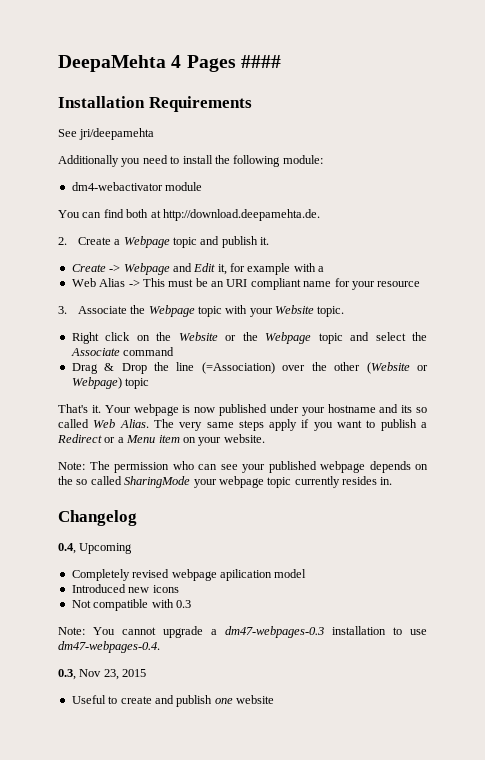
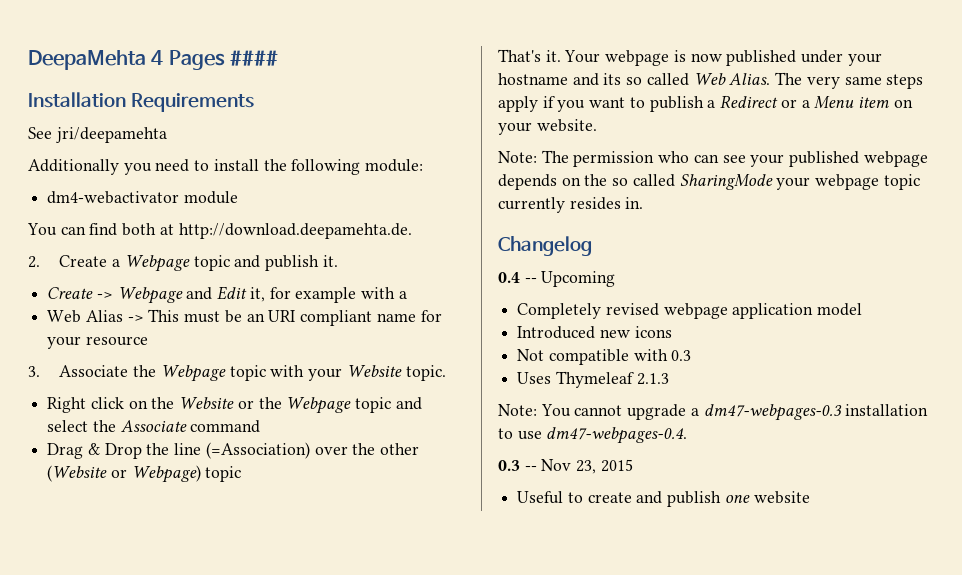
- 0.4, Upcoming
+ 0.4 -- Upcoming
- Completely revised webpage apilication model
+ Completely revised webpage application model
+ Uses Thymeleaf 2.1.3
- 0.3, Nov 23, 2015
+ 0.3 -- Nov 23, 2015

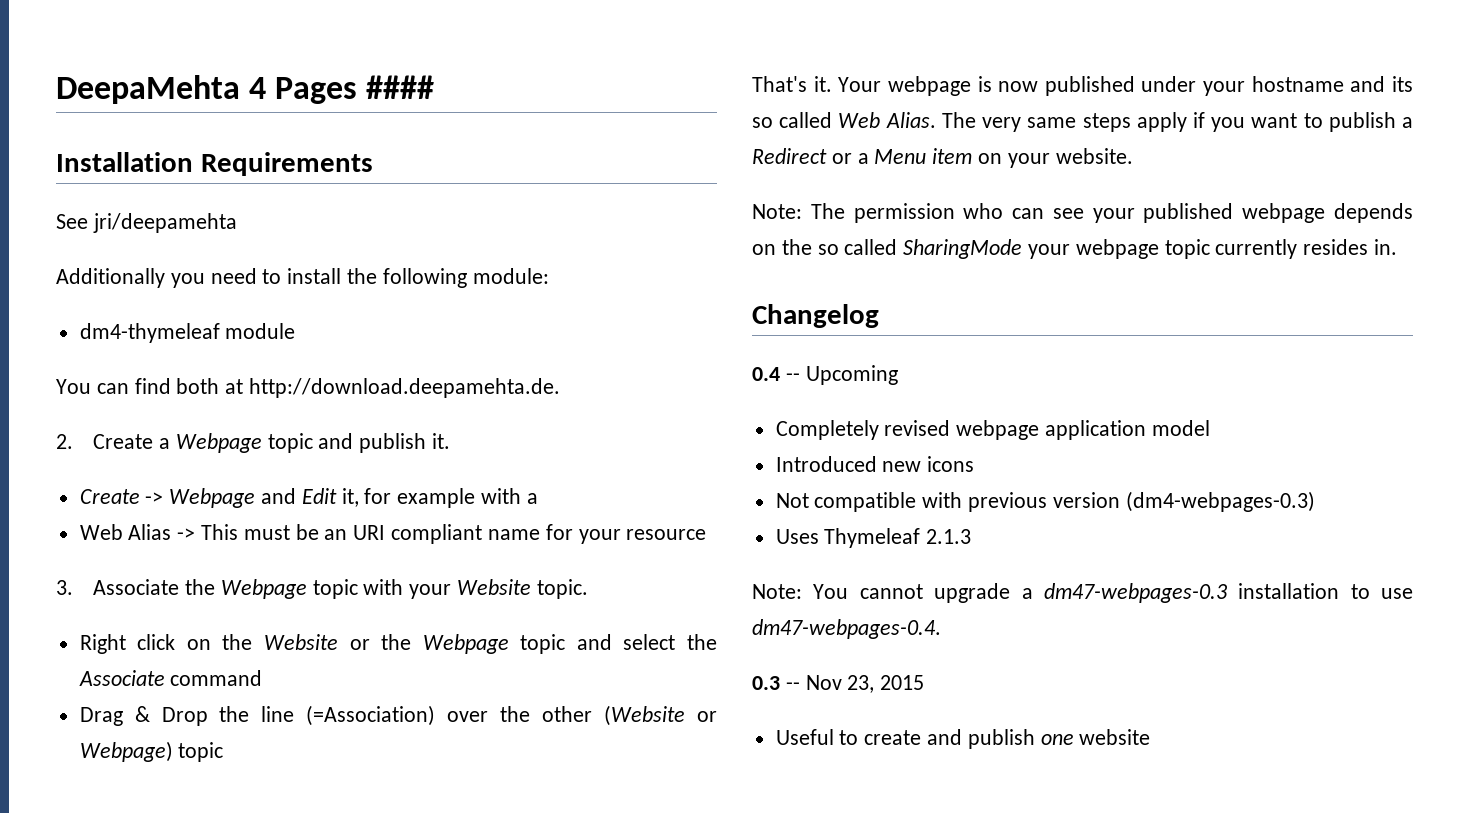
- dm4-webactivator module
+ dm4-thymeleaf module
- Not compatible with 0.3
+ Not compatible with previous version (dm4-webpages-0.3)

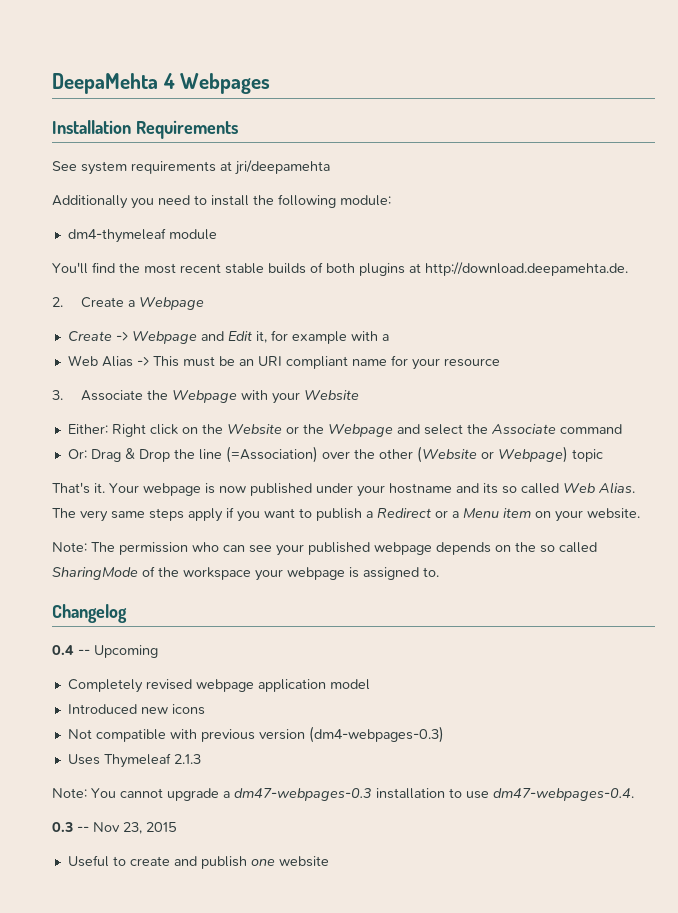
- DeepaMehta 4 Pages ####
+ DeepaMehta 4 Webpages
- See jri/deepamehta
+ See system requirements at jri/deepamehta
- You can find both at http://download.deepamehta.de.
+ You'll find the most recent stable builds of both plugins at http://download.deepamehta.de.
- 2. Create a Webpage topic and publish it.
+ 2. Create a Webpage
- 3. Associate the Webpage topic with your Website topic.
- Right click on the Website or the Webpage topic and select the Associate command
+ 3. Associate the Webpage with your Website
+ Either: Right click on the Website or the Webpage and select the Associate command
- Drag & Drop the line (=Association) over the other (Website or Webpage) topic
+ Or: Drag & Drop the line (=Association) over the other (Website or Webpage) topic
- Note: The permission who can see your published webpage depends on the so called SharingMode your webpage topic currently resides in.
+ Note: The permission who can see your published webpage depends on the so called SharingMode of the workspace your webpage is assigned to.

